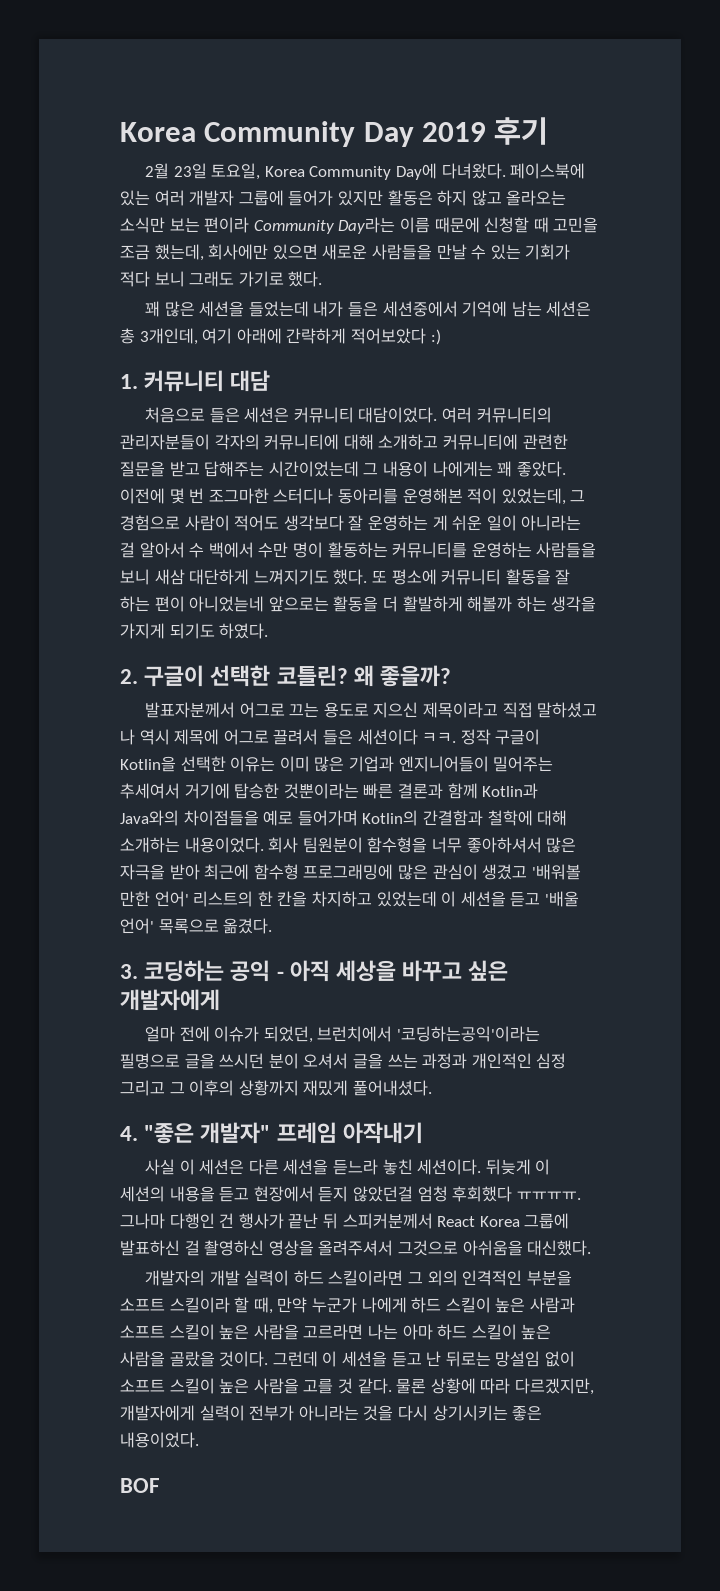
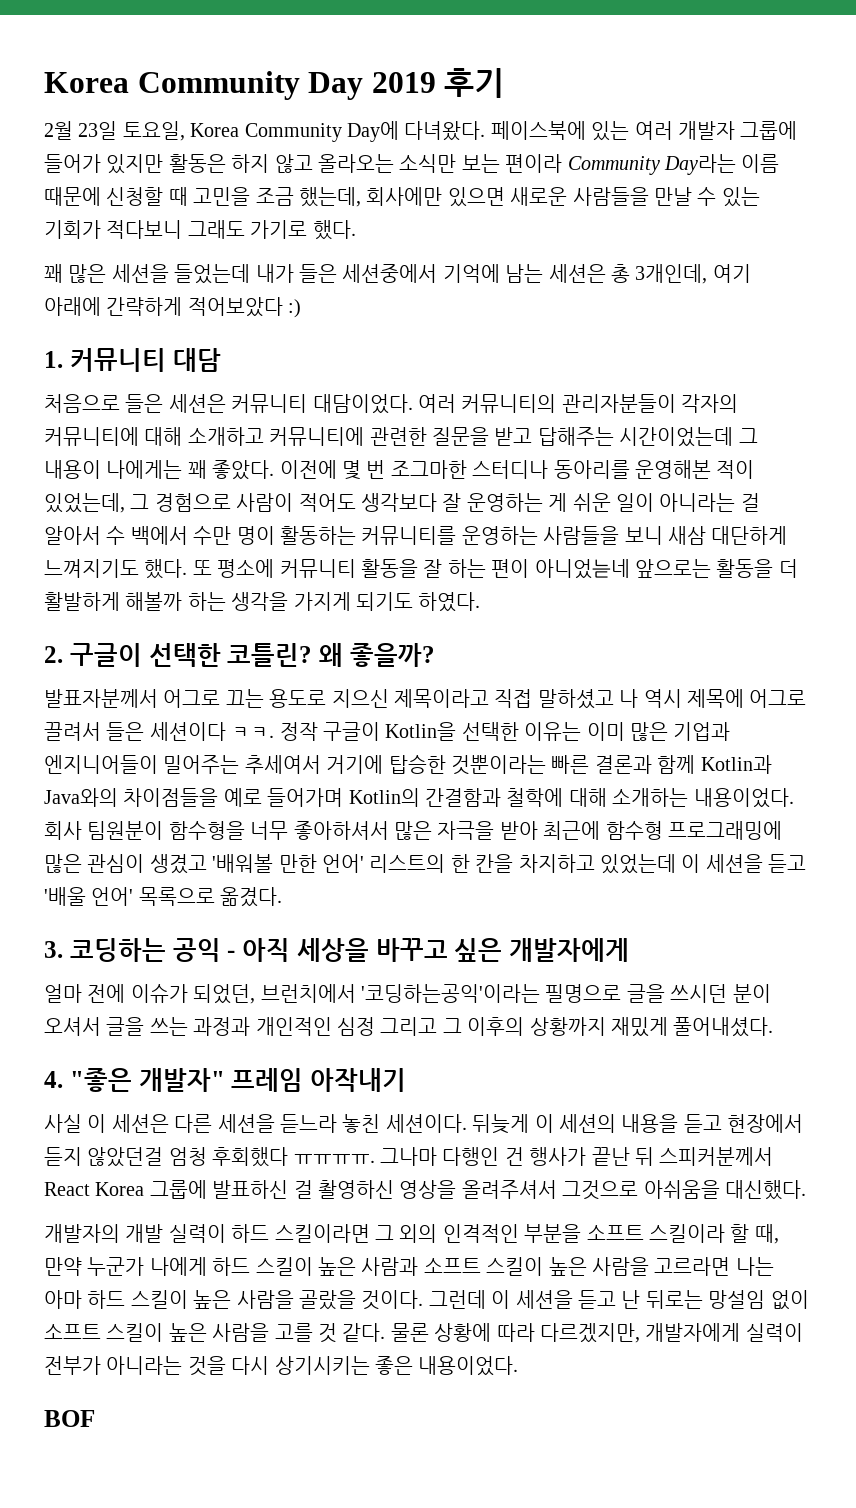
- 페이스북에 있는 여러 개발자 그룹에 들어가 있지만 활동은 하지 않고 올라오는 소식만 보는 편이라 Community Day라는 이름 때문에 신청할 때 고민을 조금 했는데, 회사에만 있으면 새로운 사람들을 만날 수 있는 기회가 적다 보니 그래도 가기로 했다.
+ 페이스북에 있는 여러 개발자 그룹에 들어가 있지만 활동은 하지 않고 올라오는 소식만 보는 편이라 Community Day라는 이름 때문에 신청할 때 고민을 조금 했는데, 회사에만 있으면 새로운 사람들을 만날 수 있는 기회가 적다보니 그래도 가기로 했다.

